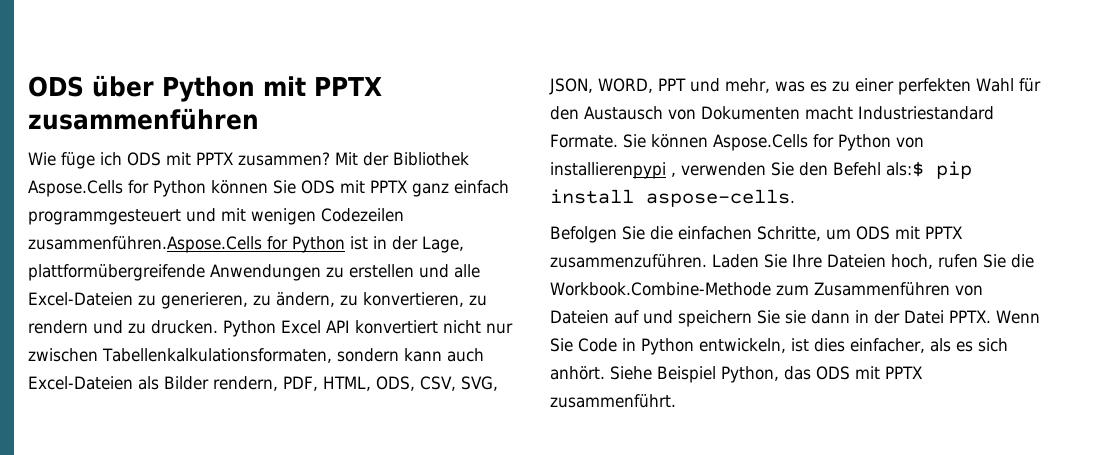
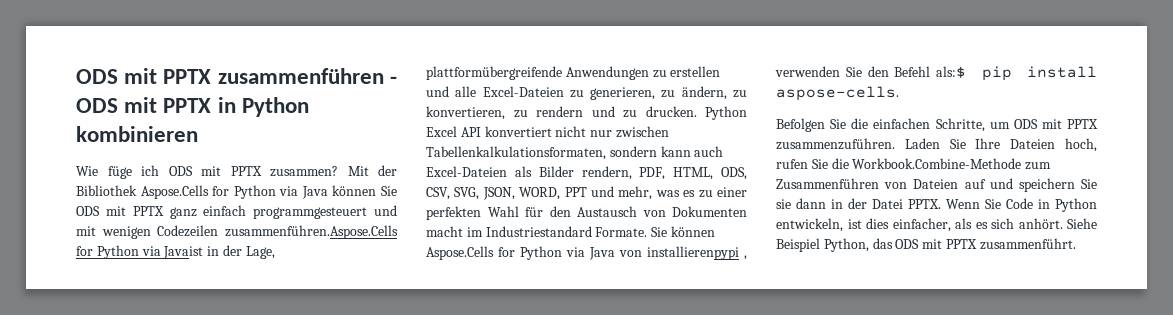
- ODS über Python mit PPTX zusammenführen
+ ODS mit PPTX zusammenführen - ODS mit PPTX in Python kombinieren
- Mit der Bibliothek Aspose.Cells for Python können Sie ODS mit PPTX ganz einfach programmgesteuert und mit wenigen Codezeilen zusammenführen.Aspose.Cells for Python ist in der Lage, plattformübergreifende Anwendungen zu erstellen und alle Excel-Dateien zu generieren, zu ändern, zu konvertieren, zu rendern und zu drucken.
+ Mit der Bibliothek Aspose.Cells for Python via Java können Sie ODS mit PPTX ganz einfach programmgesteuert und mit wenigen Codezeilen zusammenführen.Aspose.Cells for Python via Javaist in der Lage, plattformübergreifende Anwendungen zu erstellen und alle Excel-Dateien zu generieren, zu ändern, zu konvertieren, zu rendern und zu drucken.
- Python Excel API konvertiert nicht nur zwischen Tabellenkalkulationsformaten, sondern kann auch Excel-Dateien als Bilder rendern, PDF, HTML, ODS, CSV, SVG, JSON, WORD, PPT und mehr, was es zu einer perfekten Wahl für den Austausch von Dokumenten macht Industriestandard Formate.
+ Python Excel API konvertiert nicht nur zwischen Tabellenkalkulationsformaten, sondern kann auch Excel-Dateien als Bilder rendern, PDF, HTML, ODS, CSV, SVG, JSON, WORD, PPT und mehr, was es zu einer perfekten Wahl für den Austausch von Dokumenten macht im Industriestandard Formate.
- Sie können Aspose.Cells for Python von installierenpypi , verwenden Sie den Befehl als:$ pip install aspose-cells.
+ Sie können Aspose.Cells for Python via Java von installierenpypi , verwenden Sie den Befehl als:$ pip install aspose-cells.

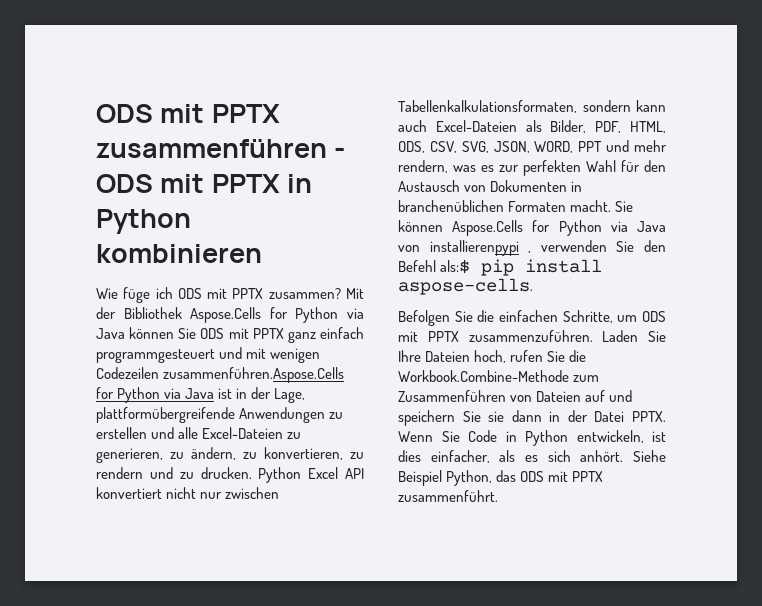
- Mit der Bibliothek Aspose.Cells for Python via Java können Sie ODS mit PPTX ganz einfach programmgesteuert und mit wenigen Codezeilen zusammenführen.Aspose.Cells for Python via Javaist in der Lage, plattformübergreifende Anwendungen zu erstellen und alle Excel-Dateien zu generieren, zu ändern, zu konvertieren, zu rendern und zu drucken.
+ Mit der Bibliothek Aspose.Cells for Python via Java können Sie ODS mit PPTX ganz einfach programmgesteuert und mit wenigen Codezeilen zusammenführen.Aspose.Cells for Python via Java ist in der Lage, plattformübergreifende Anwendungen zu erstellen und alle Excel-Dateien zu generieren, zu ändern, zu konvertieren, zu rendern und zu drucken.
- Python Excel API konvertiert nicht nur zwischen Tabellenkalkulationsformaten, sondern kann auch Excel-Dateien als Bilder rendern, PDF, HTML, ODS, CSV, SVG, JSON, WORD, PPT und mehr, was es zu einer perfekten Wahl für den Austausch von Dokumenten macht im Industriestandard Formate.
+ Python Excel API konvertiert nicht nur zwischen Tabellenkalkulationsformaten, sondern kann auch Excel-Dateien als Bilder, PDF, HTML, ODS, CSV, SVG, JSON, WORD, PPT und mehr rendern, was es zur perfekten Wahl für den Austausch von Dokumenten in branchenüblichen Formaten macht.

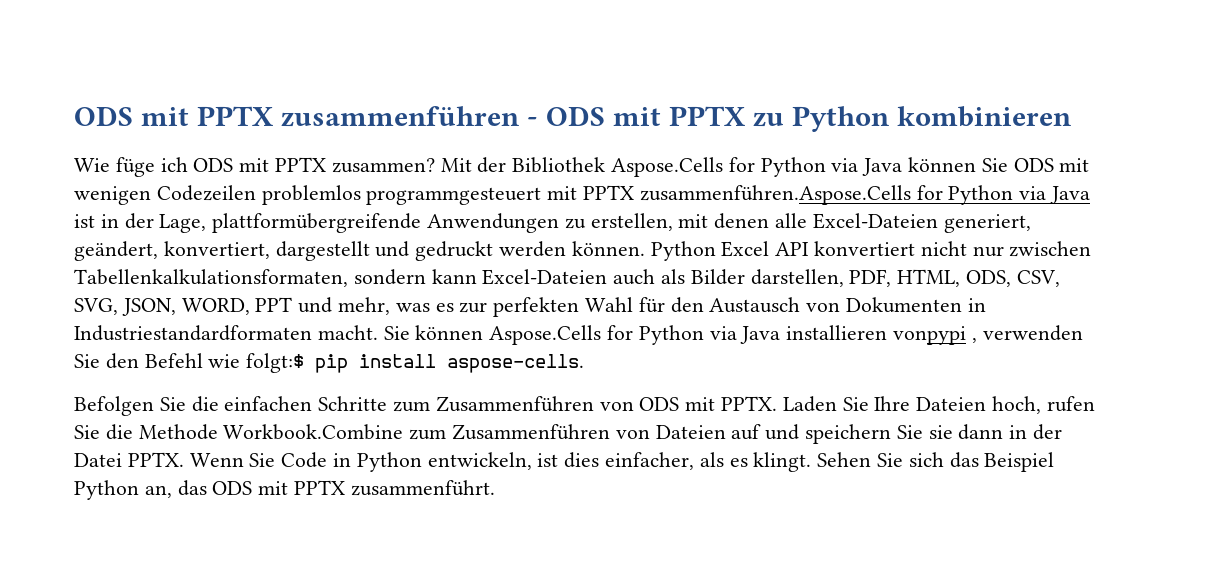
- ODS mit PPTX zusammenführen - ODS mit PPTX in Python kombinieren
+ ODS mit PPTX zusammenführen - ODS mit PPTX zu Python kombinieren
- Mit der Bibliothek Aspose.Cells for Python via Java können Sie ODS mit PPTX ganz einfach programmgesteuert und mit wenigen Codezeilen zusammenführen.Aspose.Cells for Python via Java ist in der Lage, plattformübergreifende Anwendungen zu erstellen und alle Excel-Dateien zu generieren, zu ändern, zu konvertieren, zu rendern und zu drucken.
+ Mit der Bibliothek Aspose.Cells for Python via Java können Sie ODS mit wenigen Codezeilen problemlos programmgesteuert mit PPTX zusammenführen.Aspose.Cells for Python via Java ist in der Lage, plattformübergreifende Anwendungen zu erstellen, mit denen alle Excel-Dateien generiert, geändert, konvertiert, dargestellt und gedruckt werden können.
- Python Excel API konvertiert nicht nur zwischen Tabellenkalkulationsformaten, sondern kann auch Excel-Dateien als Bilder, PDF, HTML, ODS, CSV, SVG, JSON, WORD, PPT und mehr rendern, was es zur perfekten Wahl für den Austausch von Dokumenten in branchenüblichen Formaten macht.
+ Python Excel API konvertiert nicht nur zwischen Tabellenkalkulationsformaten, sondern kann Excel-Dateien auch als Bilder darstellen, PDF, HTML, ODS, CSV, SVG, JSON, WORD, PPT und mehr, was es zur perfekten Wahl für den Austausch von Dokumenten in Industriestandardformaten macht.
- Sie können Aspose.Cells for Python via Java von installierenpypi , verwenden Sie den Befehl als:$ pip install aspose-cells.
+ Sie können Aspose.Cells for Python via Java installieren vonpypi , verwenden Sie den Befehl wie folgt:$ pip install aspose-cells.
- Befolgen Sie die einfachen Schritte, um ODS mit PPTX zusammenzuführen.
+ Befolgen Sie die einfachen Schritte zum Zusammenführen von ODS mit PPTX.
- Laden Sie Ihre Dateien hoch, rufen Sie die Workbook.Combine-Methode zum Zusammenführen von Dateien auf und speichern Sie sie dann in der Datei PPTX.
+ Laden Sie Ihre Dateien hoch, rufen Sie die Methode Workbook.Combine zum Zusammenführen von Dateien auf und speichern Sie sie dann in der Datei PPTX.
- Wenn Sie Code in Python entwickeln, ist dies einfacher, als es sich anhört. Siehe Beispiel Python, das ODS mit PPTX zusammenführt.
+ Wenn Sie Code in Python entwickeln, ist dies einfacher, als es klingt. Sehen Sie sich das Beispiel Python an, das ODS mit PPTX zusammenführt.

